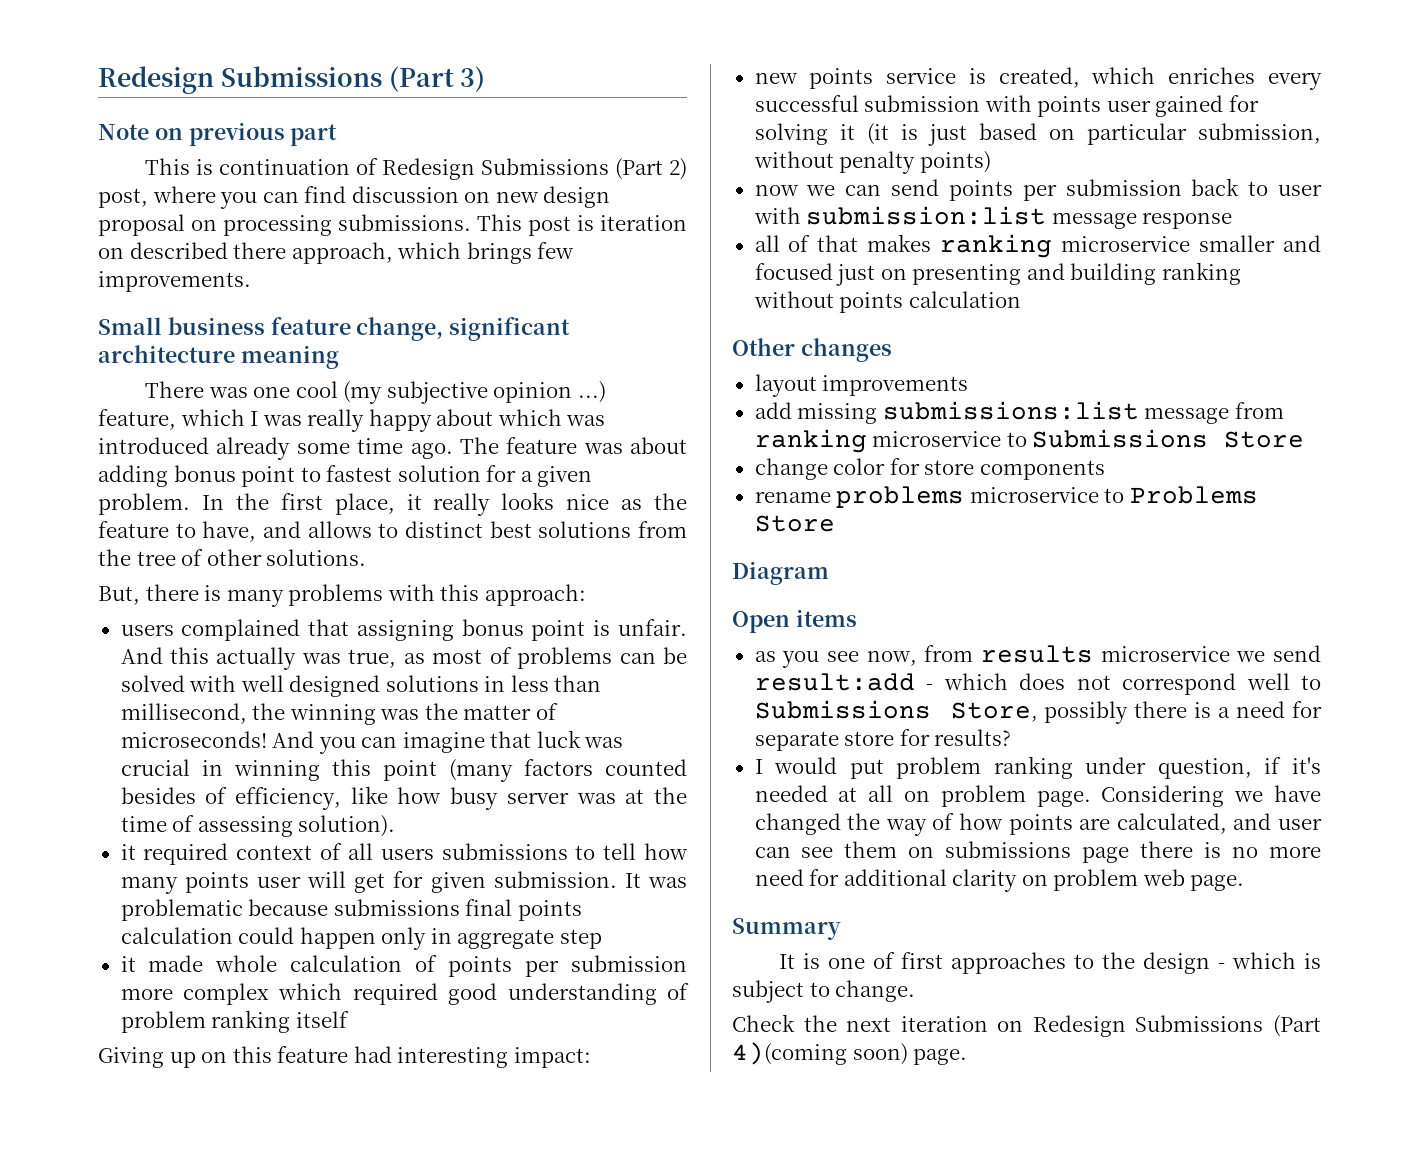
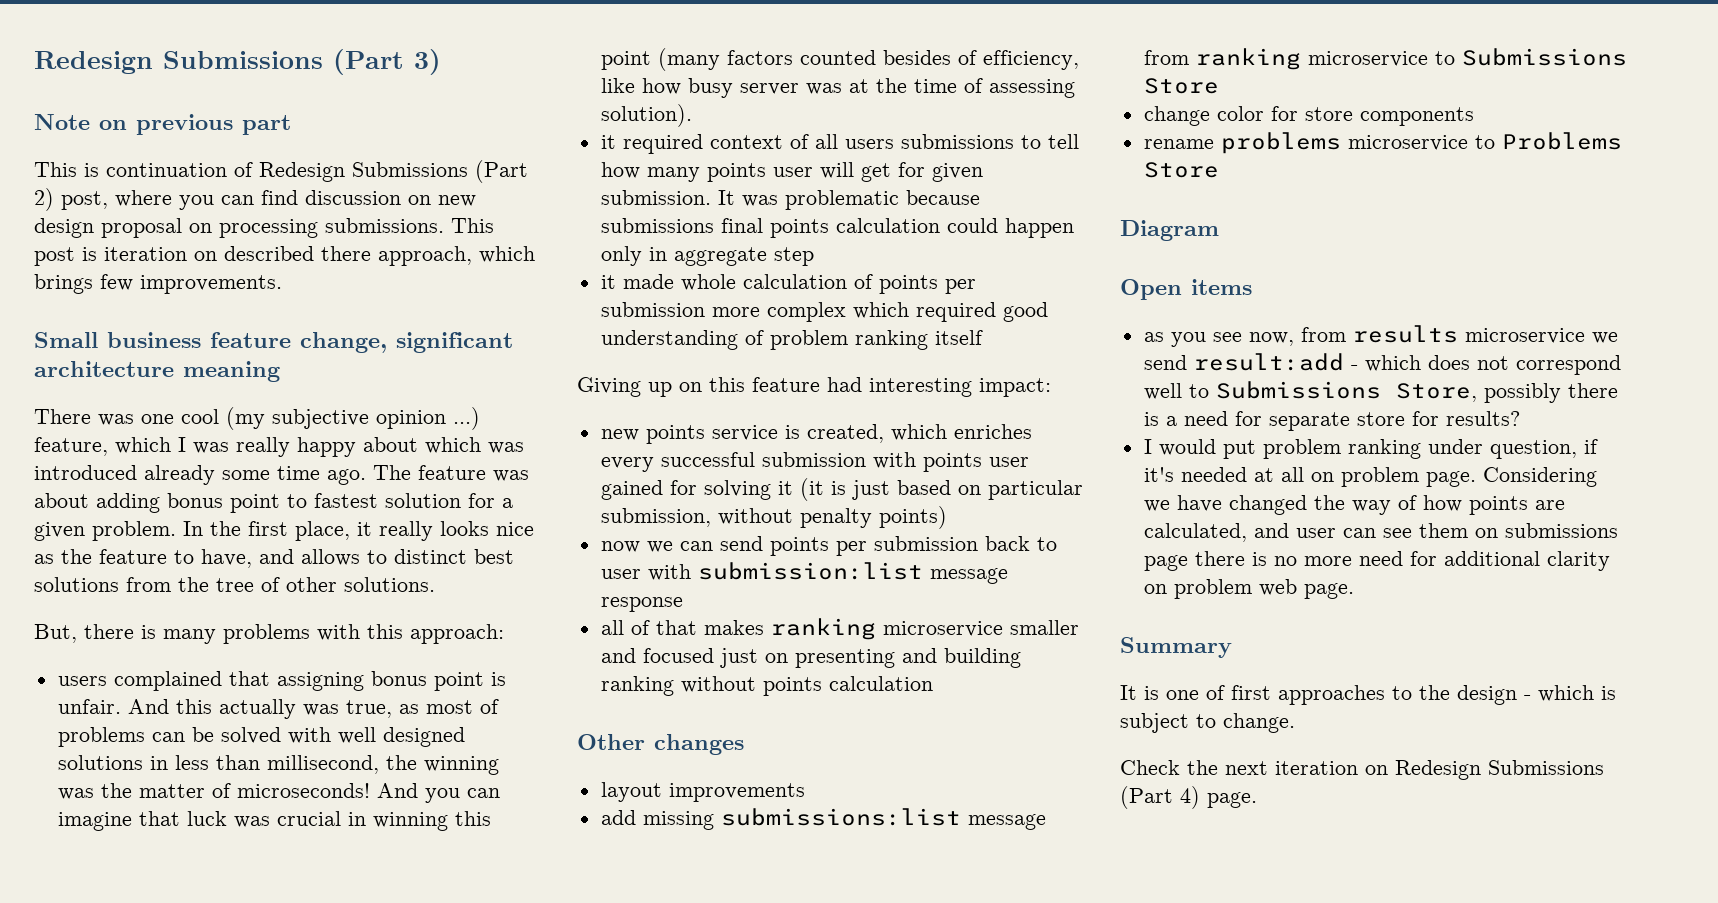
- Check the next iteration on Redesign Submissions (Part 4)(coming soon) page.
+ Check the next iteration on Redesign Submissions (Part 4) page.

